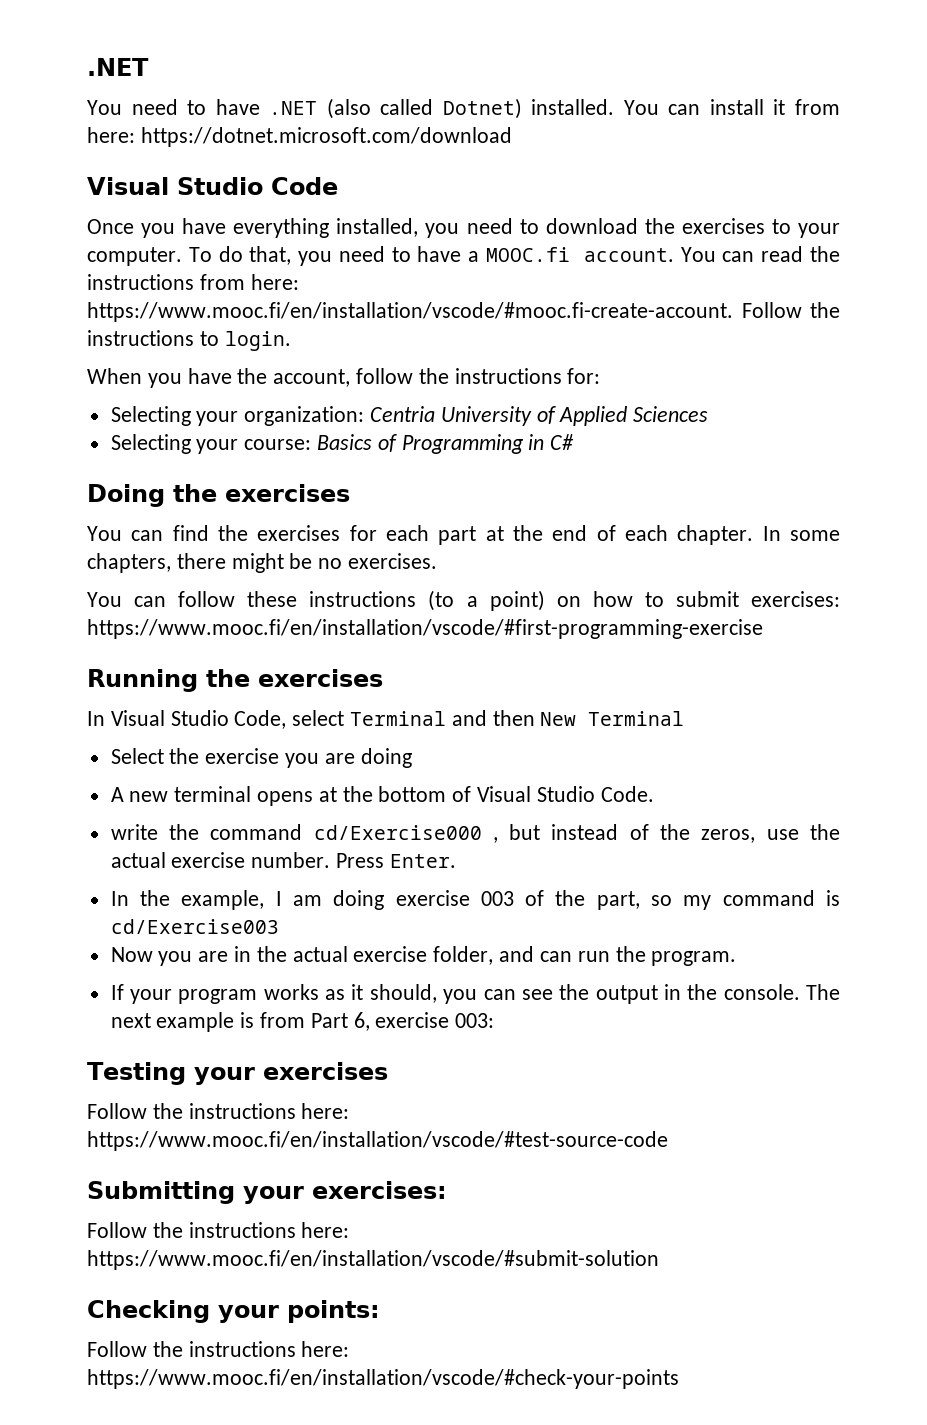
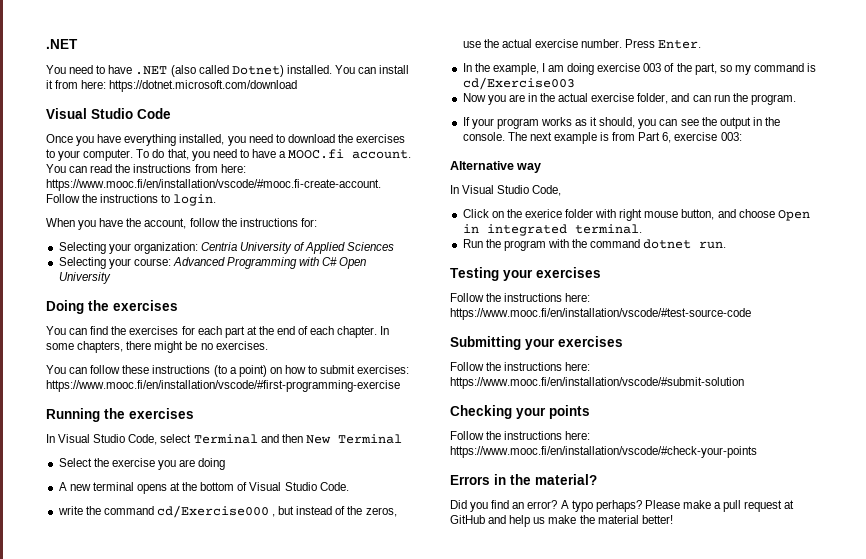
- Selecting your course: Basics of Programming in C#
+ Selecting your course: Advanced Programming with C# Open University
+ Alternative way
+ In Visual Studio Code,
+ Click on the exerice folder with right mouse button, and choose Open in integrated terminal.
+ Run the program with the command dotnet run.
- Submitting your exercises:
+ Submitting your exercises
- Checking your points:
+ Checking your points
+ Errors in the material?
+ Did you find an error? A typo perhaps? Please make a pull request at GitHub and help us make the material better!

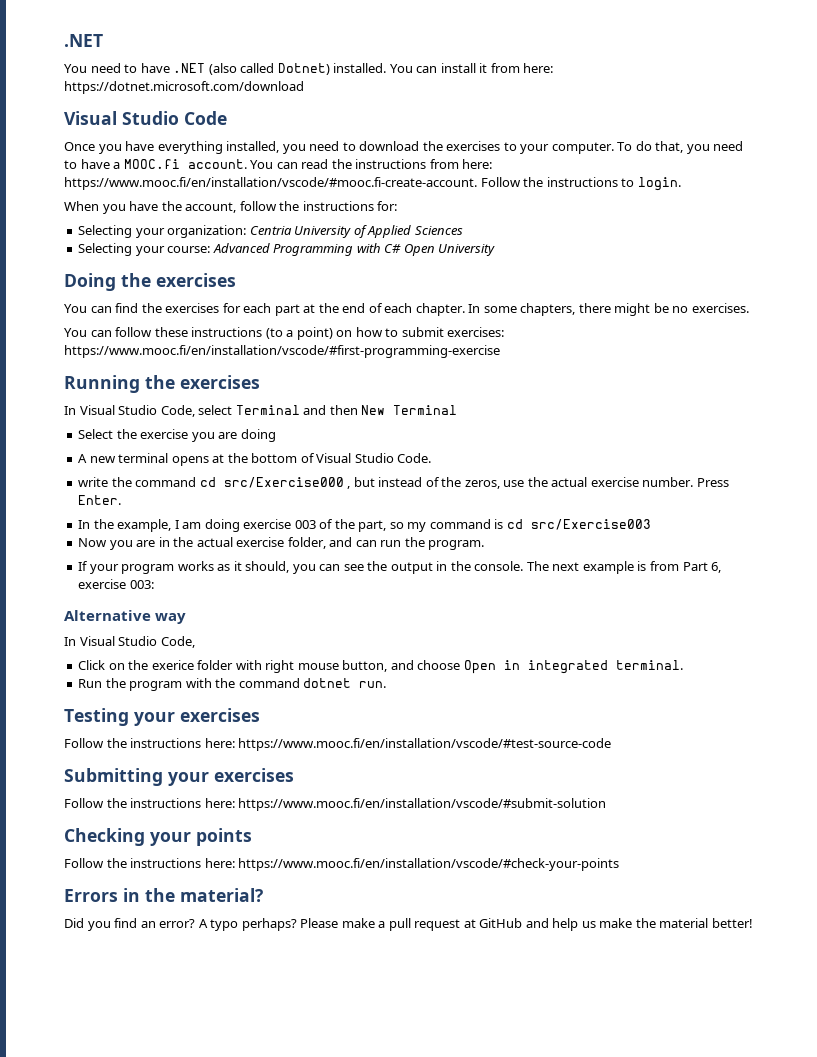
- write the command cd/Exercise000 , but instead of the zeros, use the actual exercise number.
+ write the command cd src/Exercise000 , but instead of the zeros, use the actual exercise number.
- In the example, I am doing exercise 003 of the part, so my command is cd/Exercise003
+ In the example, I am doing exercise 003 of the part, so my command is cd src/Exercise003

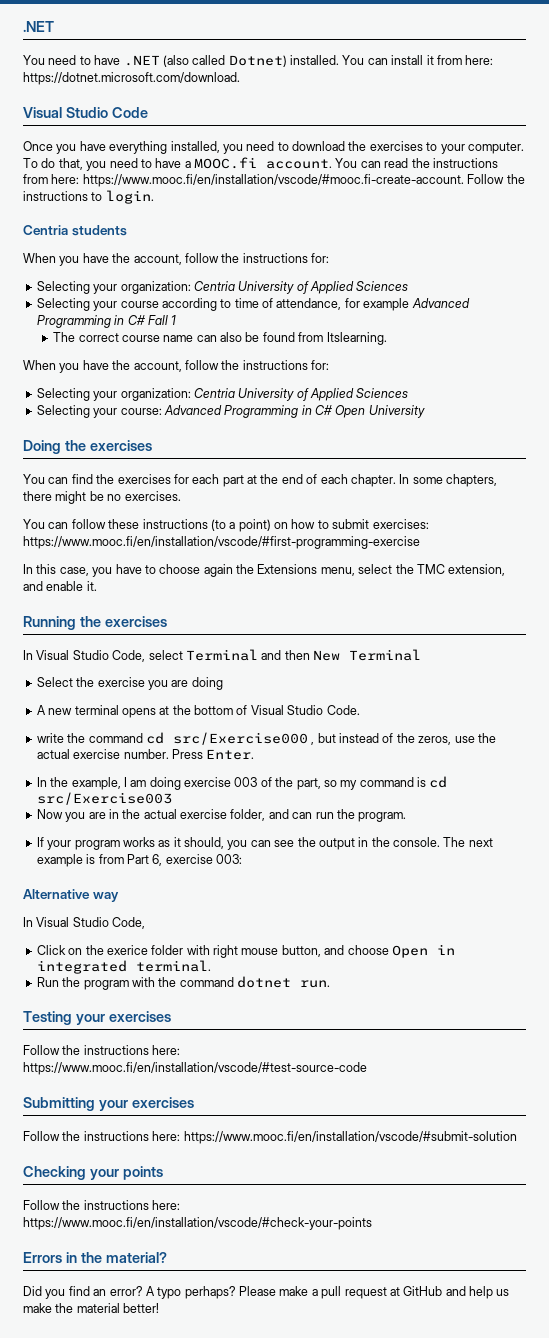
- You can install it from here: https://dotnet.microsoft.com/download
+ You can install it from here: https://dotnet.microsoft.com/download.
+ Centria students
+ When you have the account, follow the instructions for:
+ Selecting your organization: Centria University of Applied Sciences
+ Selecting your course according to time of attendance, for example Advanced Programming in C# Fall 1
+ The correct course name can also be found from Itslearning.
- Selecting your course: Advanced Programming with C# Open University
+ Selecting your course: Advanced Programming in C# Open University
+ In this case, you have to choose again the Extensions menu, select the TMC extension, and enable it.

